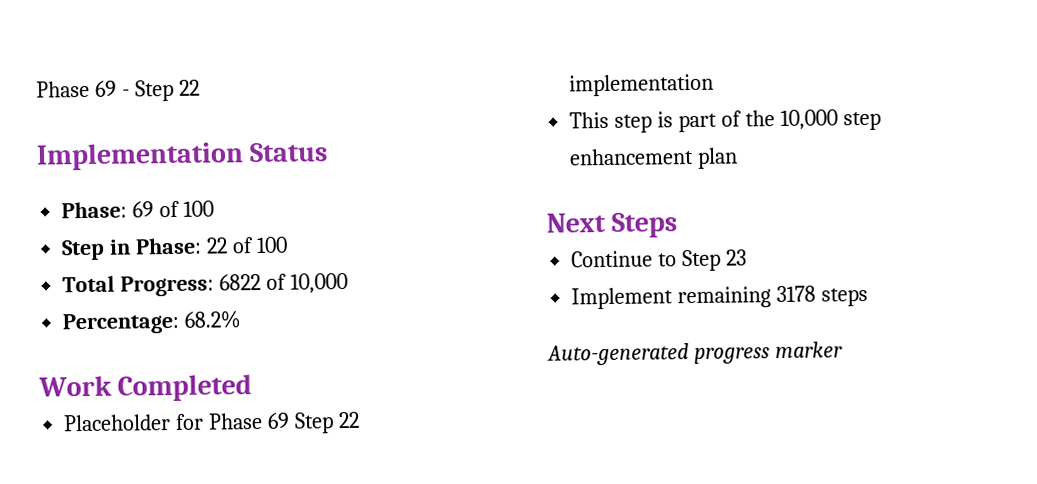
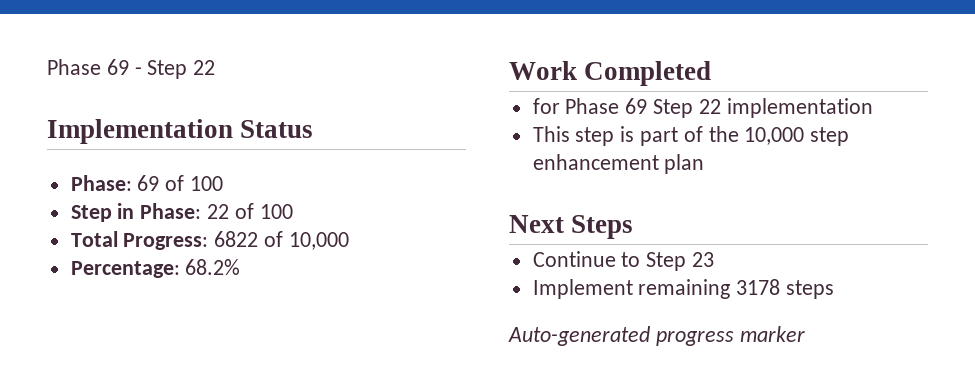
- Placeholder for Phase 69 Step 22 implementation
+ for Phase 69 Step 22 implementation

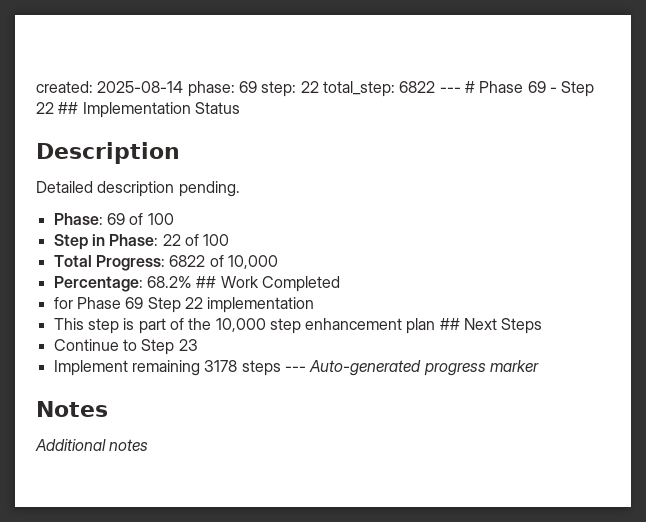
- Phase 69 - Step 22
- Implementation Status
+ created: 2025-08-14 phase: 69 step: 22 total_step: 6822 --- # Phase 69 - Step 22 ## Implementation Status
+ Description
+ Detailed description pending.
- Percentage: 68.2%
- Work Completed
+ Percentage: 68.2% ## Work Completed
- This step is part of the 10,000 step enhancement plan
- Next Steps
+ This step is part of the 10,000 step enhancement plan ## Next Steps
- Implement remaining 3178 steps
- Auto-generated progress marker
+ Implement remaining 3178 steps --- Auto-generated progress marker
+ Notes
+ Additional notes

